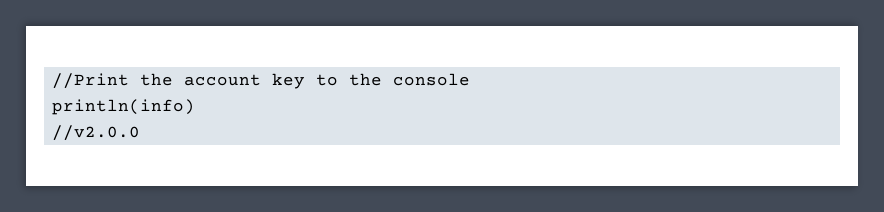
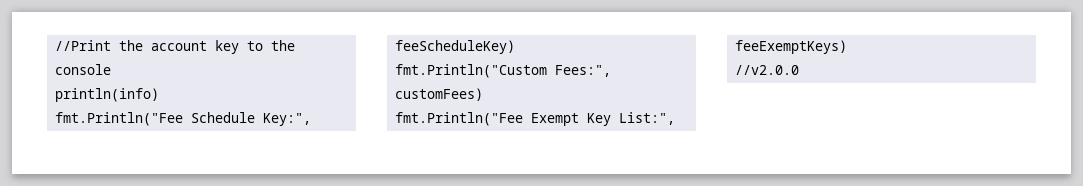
+ fmt.Println("Fee Schedule Key:", feeScheduleKey)
+ fmt.Println("Custom Fees:", customFees)
+ fmt.Println("Fee Exempt Key List:", feeExemptKeys)

